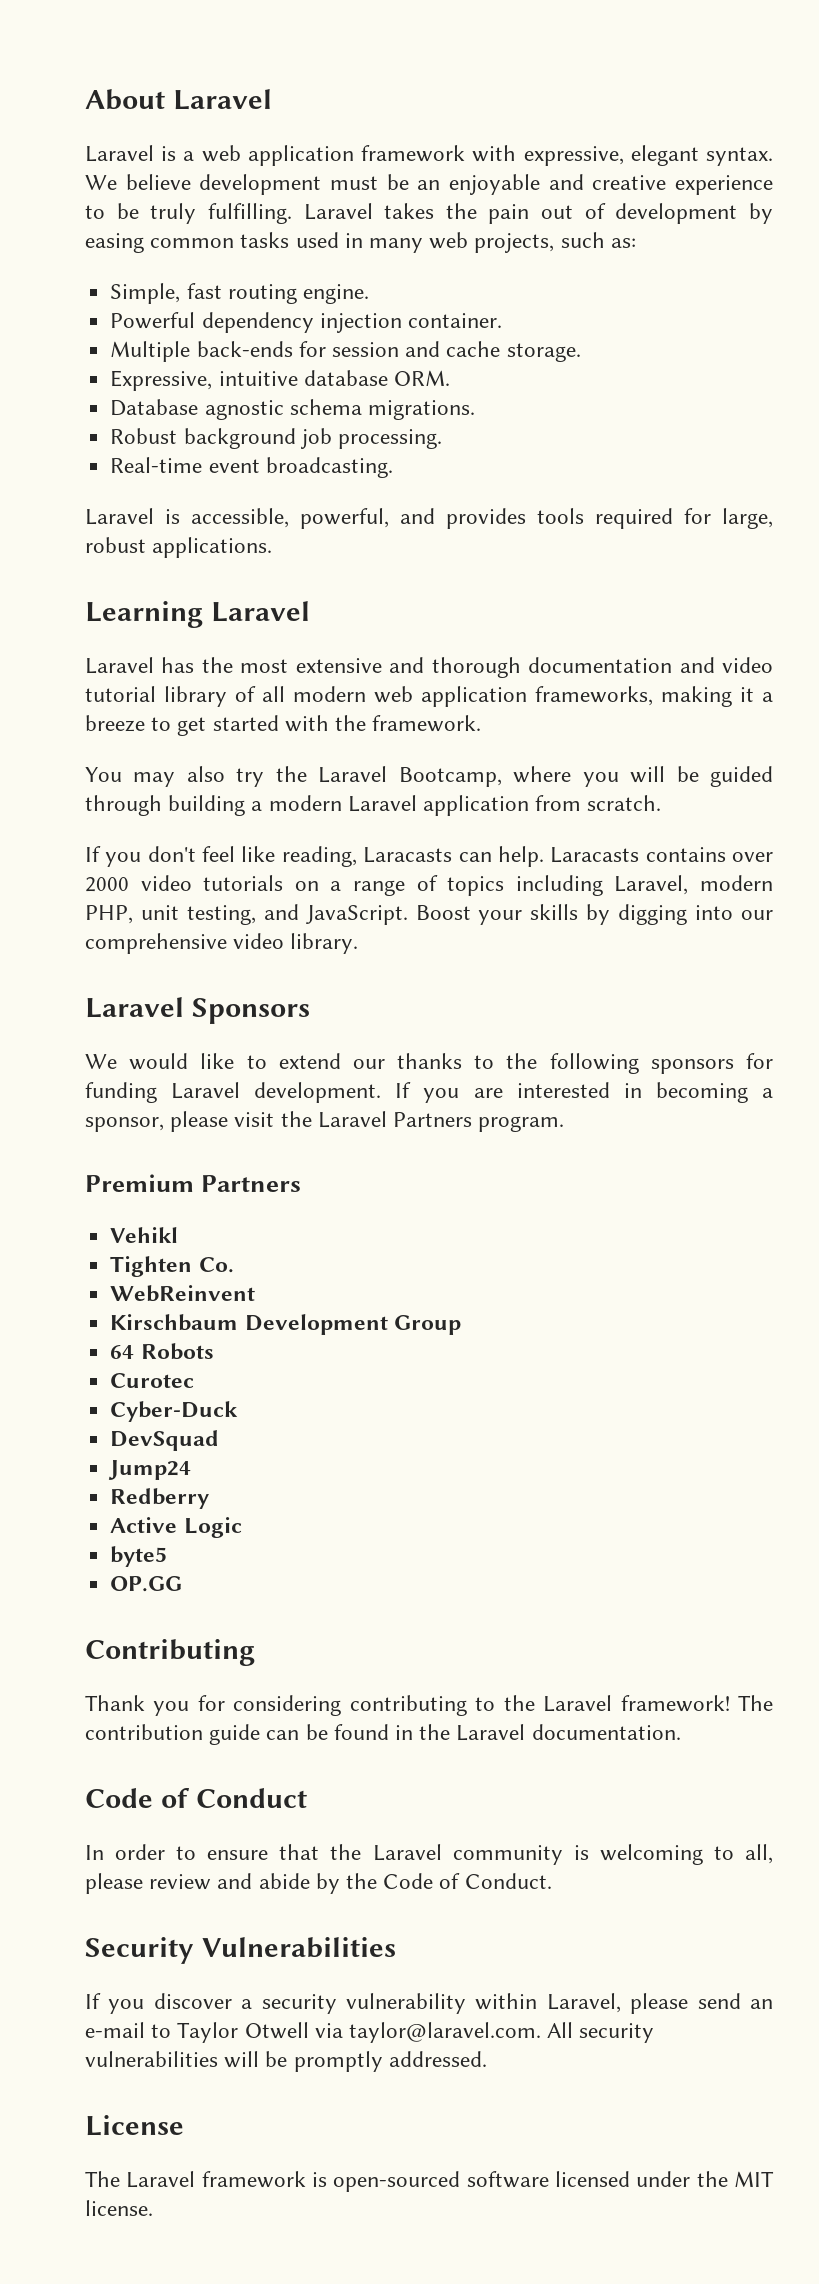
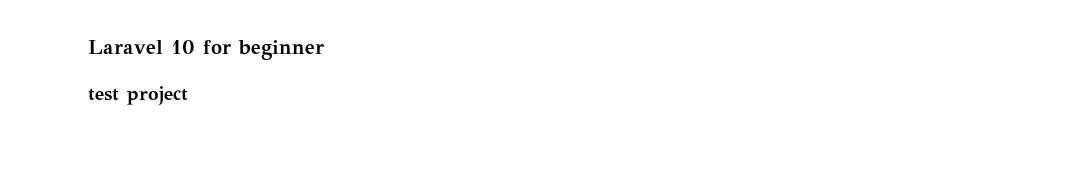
- About Laravel
- Laravel is a web application framework with expressive, elegant syntax. We believe development must be an enjoyable and creative experience to be truly fulfilling. Laravel takes the pain out of development by easing common tasks used in many web projects, such as:
- Simple, fast routing engine.
- Powerful dependency injection container.
- Multiple back-ends for session and cache storage.
- Expressive, intuitive database ORM.
- Database agnostic schema migrations.
- Robust background job processing.
- Real-time event broadcasting.
- Laravel is accessible, powerful, and provides tools required for large, robust applications.
- Learning Laravel
- Laravel has the most extensive and thorough documentation and video tutorial library of all modern web application frameworks, making it a breeze to get started with the framework.
- You may also try the Laravel Bootcamp, where you will be guided through building a modern Laravel application from scratch.
- If you don't feel like reading, Laracasts can help. Laracasts contains over 2000 video tutorials on a range of topics including Laravel, modern PHP, unit testing, and JavaScript. Boost your skills by digging into our comprehensive video library.
- Laravel Sponsors
- We would like to extend our thanks to the following sponsors for funding Laravel development. If you are interested in becoming a sponsor, please visit the Laravel Partners program.
- Premium Partners
- Vehikl
- Tighten Co.
- WebReinvent
- Kirschbaum Development Group
- 64 Robots
- Curotec
- Cyber-Duck
- DevSquad
- Jump24
- Redberry
- Active Logic
- byte5
- OP.GG
- Contributing
- Thank you for considering contributing to the Laravel framework! The contribution guide can be found in the Laravel documentation.
- Code of Conduct
- In order to ensure that the Laravel community is welcoming to all, please review and abide by the Code of Conduct.
- Security Vulnerabilities
- If you discover a security vulnerability within Laravel, please send an e-mail to Taylor Otwell via taylor@laravel.com. All security vulnerabilities will be promptly addressed.
- License
- The Laravel framework is open-sourced software licensed under the MIT license.
+ Laravel 10 for beginner
+ test project

